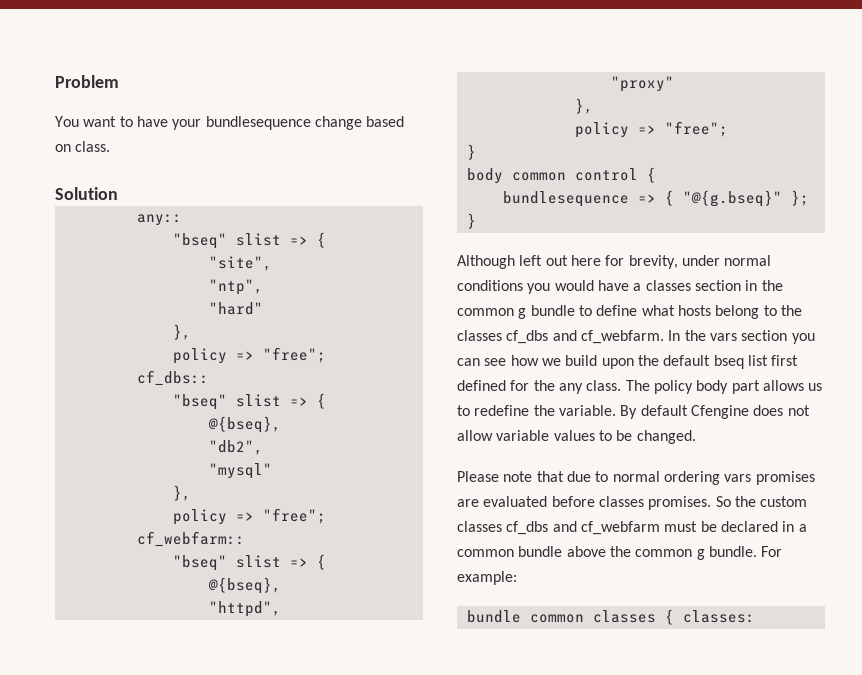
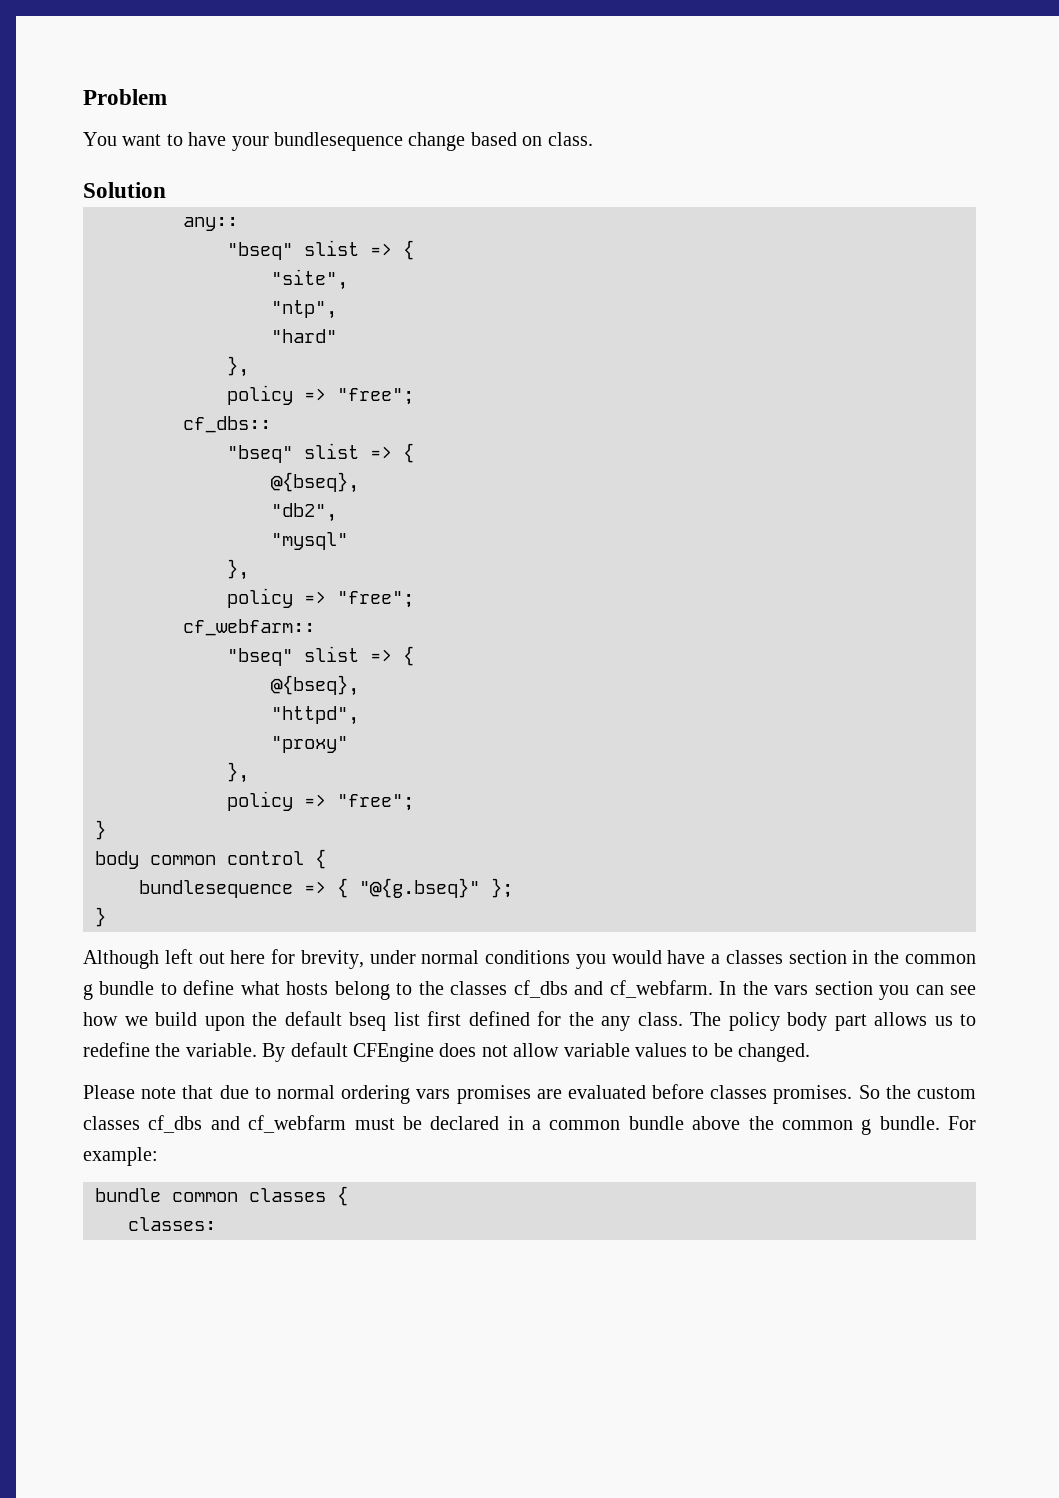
- By default Cfengine does not allow variable values to be changed.
+ By default CFEngine does not allow variable values to be changed.
- bundle common classes { classes:
+ bundle common classes {
+ classes:

